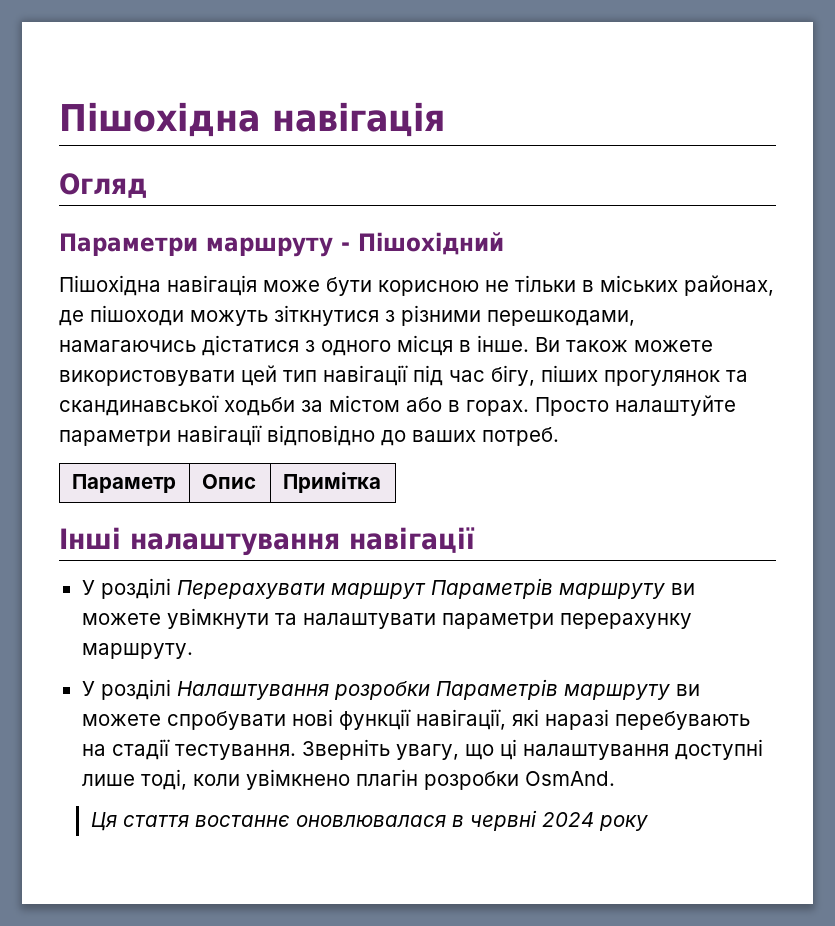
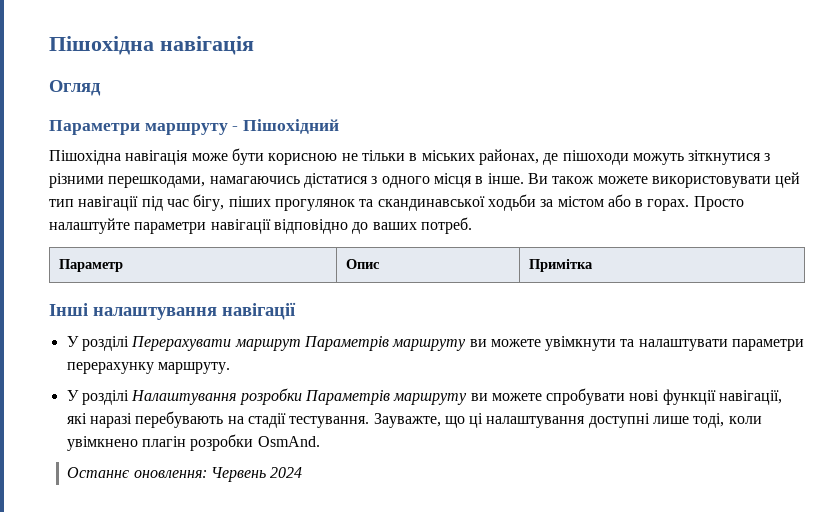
- Зверніть увагу, що ці налаштування доступні лише тоді, коли увімкнено плагін розробки OsmAnd.
+ Зауважте, що ці налаштування доступні лише тоді, коли увімкнено плагін розробки OsmAnd.
- Ця стаття востаннє оновлювалася в червні 2024 року
+ Останнє оновлення: Червень 2024

